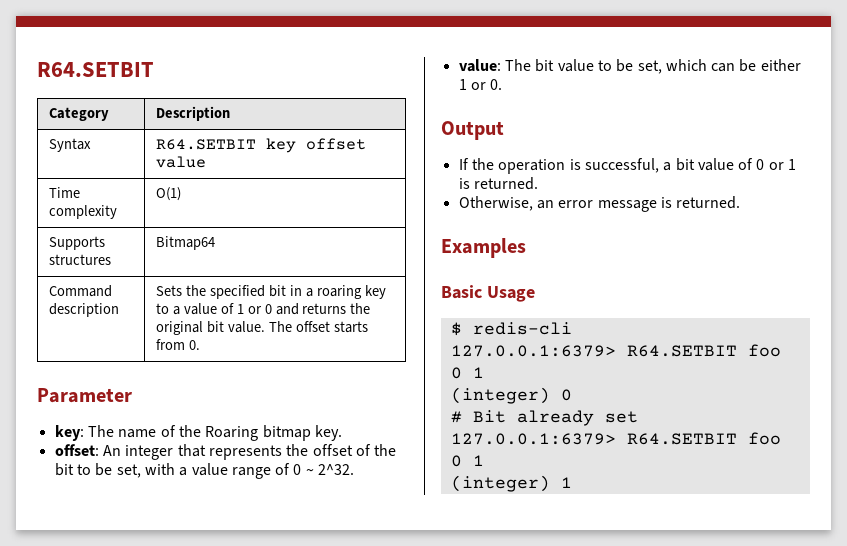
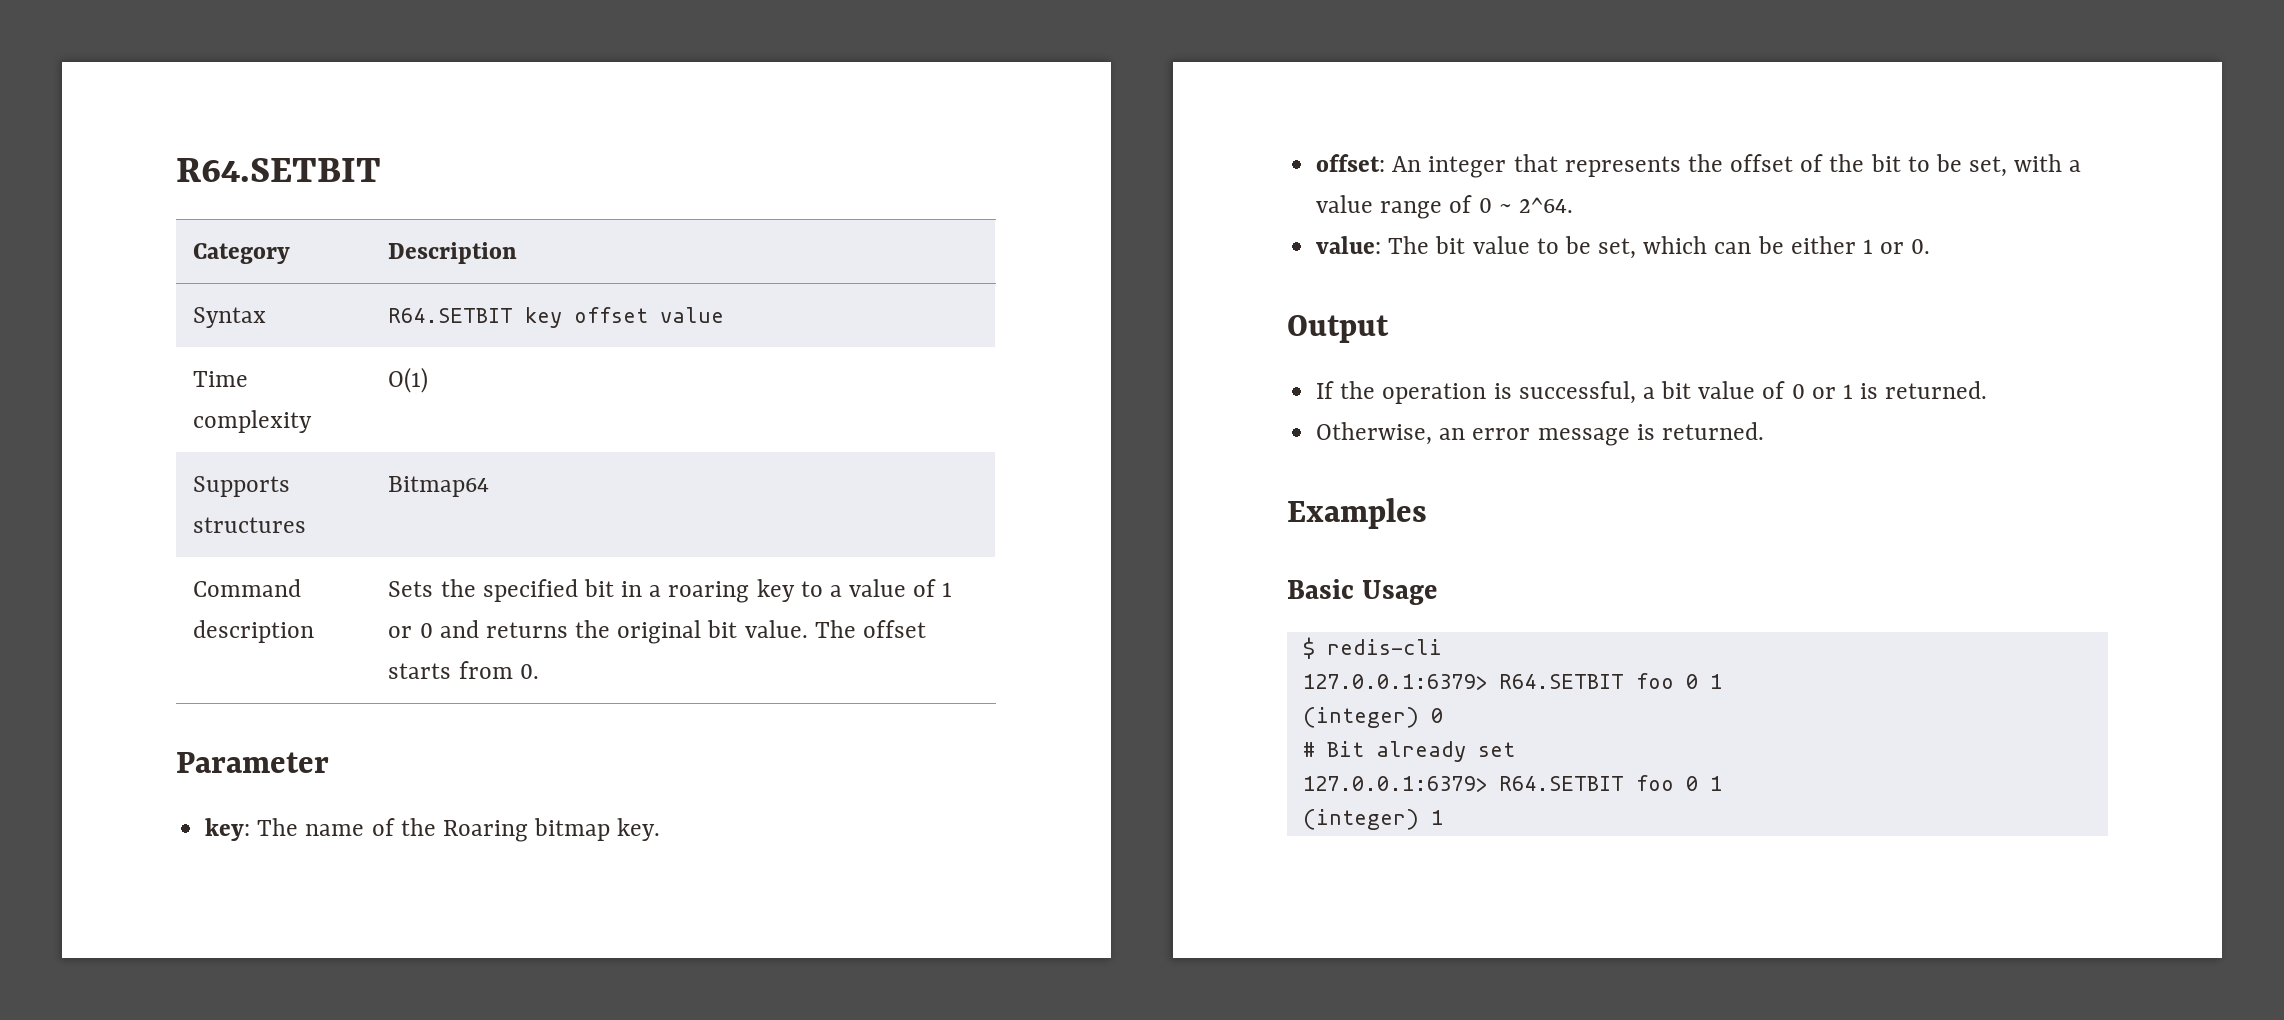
- offset: An integer that represents the offset of the bit to be set, with a value range of 0 ~ 2^32.
+ offset: An integer that represents the offset of the bit to be set, with a value range of 0 ~ 2^64.

